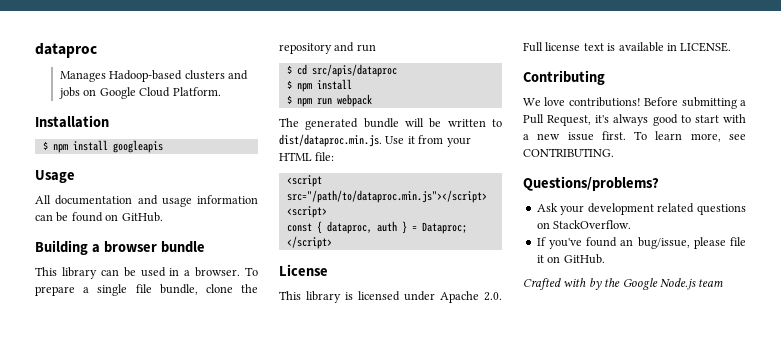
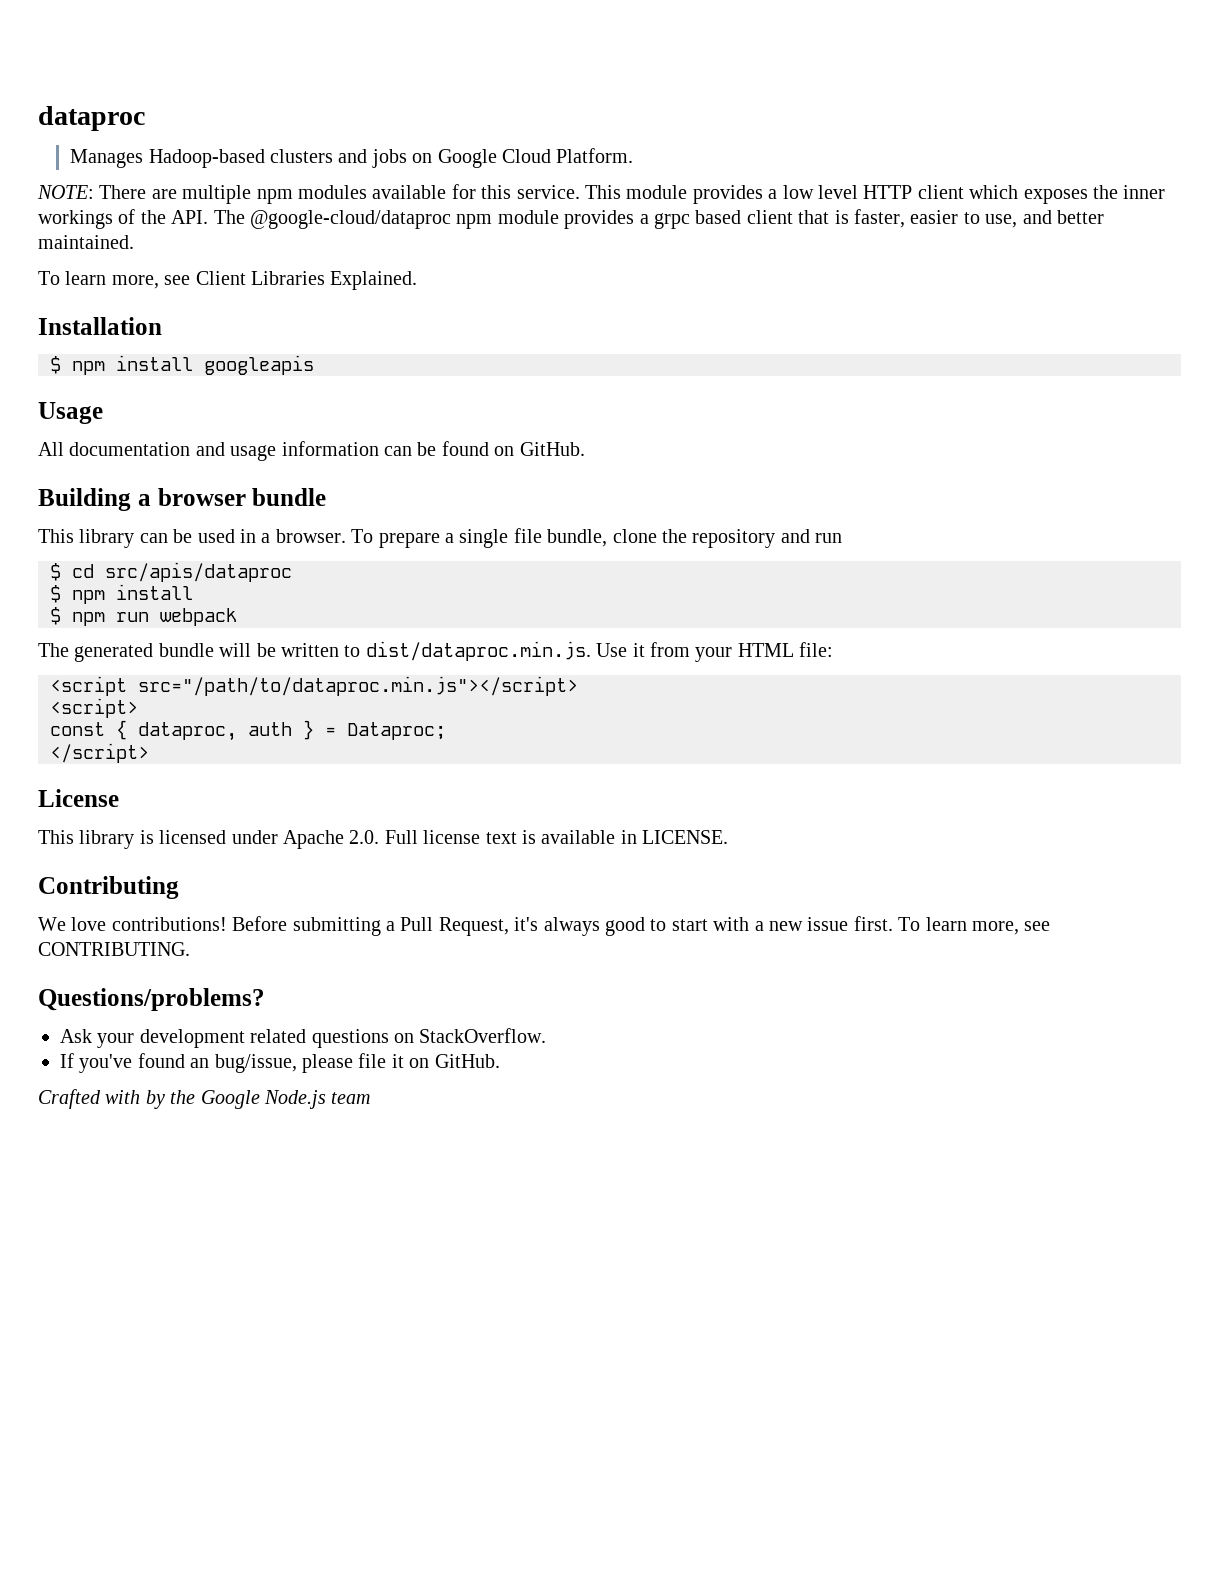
+ NOTE: There are multiple npm modules available for this service. This module provides a low level HTTP client which exposes the inner workings of the API. The @google-cloud/dataproc npm module provides a grpc based client that is faster, easier to use, and better maintained.
+ To learn more, see Client Libraries Explained.

